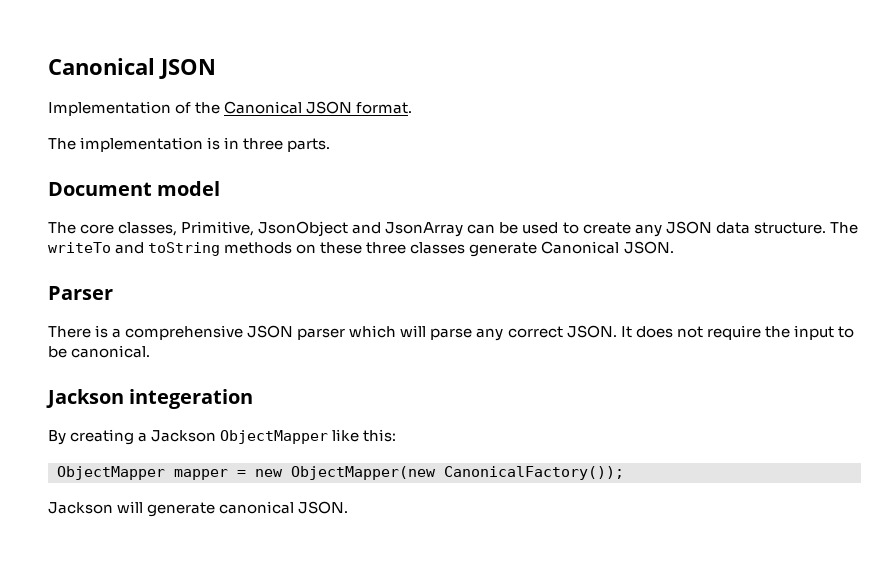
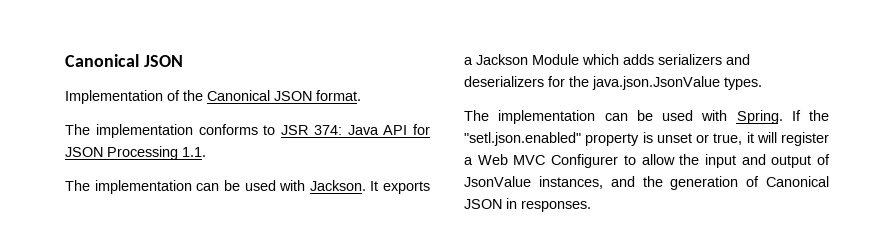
- The implementation is in three parts.
- Document model
- The core classes, Primitive, JsonObject and JsonArray can be used to create any JSON data structure. The writeTo and toString methods on these three classes generate Canonical JSON.
- Parser
- There is a comprehensive JSON parser which will parse any correct JSON. It does not require the input to be canonical.
- Jackson integeration
- By creating a Jackson ObjectMapper like this:
- ObjectMapper mapper = new ObjectMapper(new CanonicalFactory());
- Jackson will generate canonical JSON.
+ The implementation conforms to JSR 374: Java API for JSON Processing 1.1.
+ The implementation can be used with Jackson. It exports a Jackson Module which adds serializers and deserializers for the java.json.JsonValue types.
+ The implementation can be used with Spring. If the "setl.json.enabled" property is unset or true, it will register a Web MVC Configurer to allow the input and output of JsonValue instances, and the generation of Canonical JSON in responses.

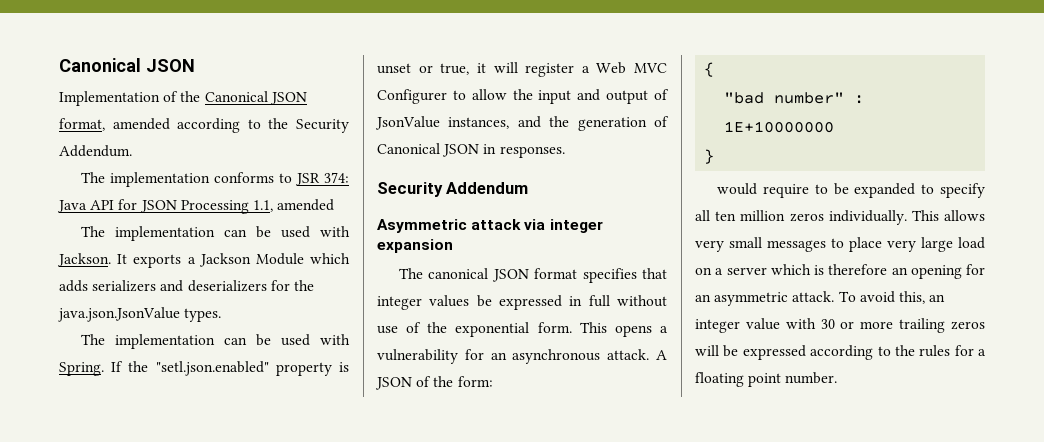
- Implementation of the Canonical JSON format.
+ Implementation of the Canonical JSON format, amended according to the Security Addendum.
- The implementation conforms to JSR 374: Java API for JSON Processing 1.1.
+ The implementation conforms to JSR 374: Java API for JSON Processing 1.1, amended
+ Security Addendum
+ Asymmetric attack via integer expansion
+ The canonical JSON format specifies that integer values be expressed in full without use of the exponential form. This opens a vulnerability for an asynchronous attack. A JSON of the form:
+ {
+ "bad number" : 1E+10000000
+ }
+ would require to be expanded to specify all ten million zeros individually. This allows very small messages to place very large load on a server which is therefore an opening for an asymmetric attack. To avoid this, an integer value with 30 or more trailing zeros will be expressed according to the rules for a floating point number.

